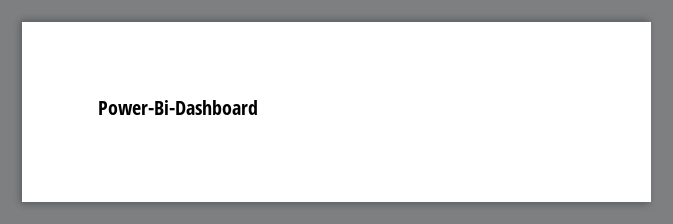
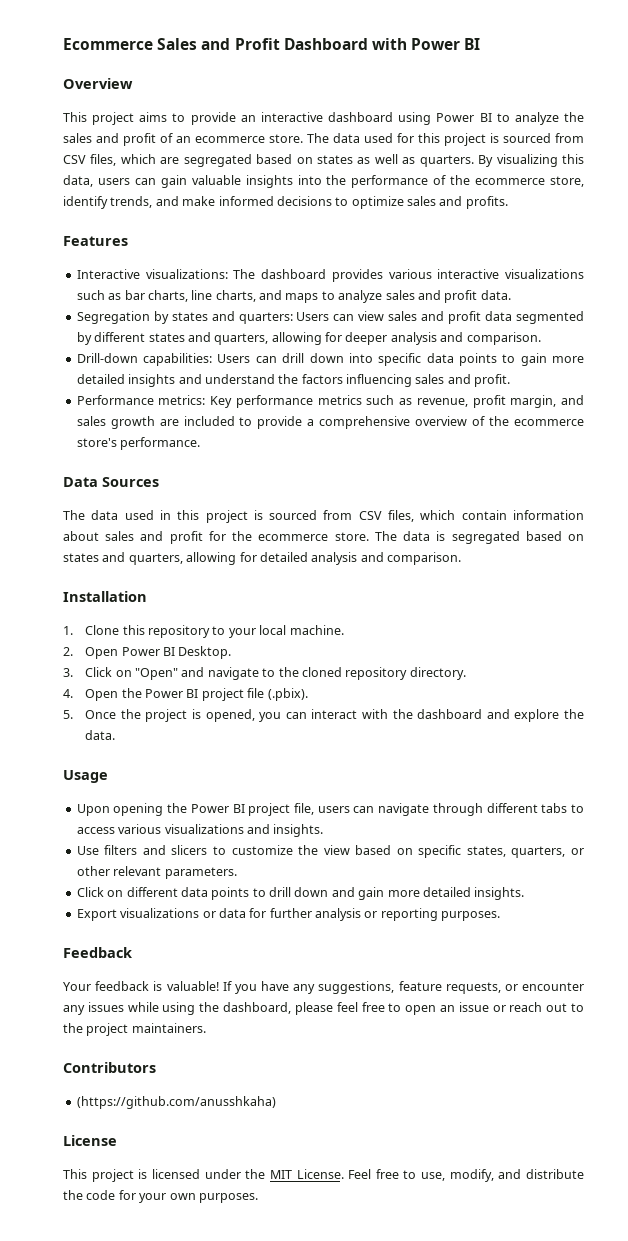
- Power-Bi-Dashboard
+ Ecommerce Sales and Profit Dashboard with Power BI
+ Overview
+ This project aims to provide an interactive dashboard using Power BI to analyze the sales and profit of an ecommerce store. The data used for this project is sourced from CSV files, which are segregated based on states as well as quarters. By visualizing this data, users can gain valuable insights into the performance of the ecommerce store, identify trends, and make informed decisions to optimize sales and profits.
+ Features
+ Interactive visualizations: The dashboard provides various interactive visualizations such as bar charts, line charts, and maps to analyze sales and profit data.
+ Segregation by states and quarters: Users can view sales and profit data segmented by different states and quarters, allowing for deeper analysis and comparison.
+ Drill-down capabilities: Users can drill down into specific data points to gain more detailed insights and understand the factors influencing sales and profit.
+ Performance metrics: Key performance metrics such as revenue, profit margin, and sales growth are included to provide a comprehensive overview of the ecommerce store's performance.
+ Data Sources
+ The data used in this project is sourced from CSV files, which contain information about sales and profit for the ecommerce store. The data is segregated based on states and quarters, allowing for detailed analysis and comparison.
+ Installation
+ 1. Clone this repository to your local machine.
+ 2. Open Power BI Desktop.
+ 3. Click on "Open" and navigate to the cloned repository directory.
+ 4. Open the Power BI project file (.pbix).
+ 5. Once the project is opened, you can interact with the dashboard and explore the data.
+ Usage
+ Upon opening the Power BI project file, users can navigate through different tabs to access various visualizations and insights.
+ Use filters and slicers to customize the view based on specific states, quarters, or other relevant parameters.
+ Click on different data points to drill down and gain more detailed insights.
+ Export visualizations or data for further analysis or reporting purposes.
+ Feedback
+ Your feedback is valuable! If you have any suggestions, feature requests, or encounter any issues while using the dashboard, please feel free to open an issue or reach out to the project maintainers.
+ Contributors
+ (https://github.com/anusshkaha)
+ License
+ This project is licensed under the MIT License. Feel free to use, modify, and distribute the code for your own purposes.

